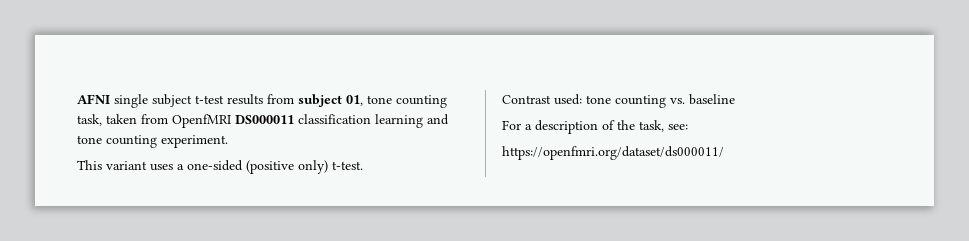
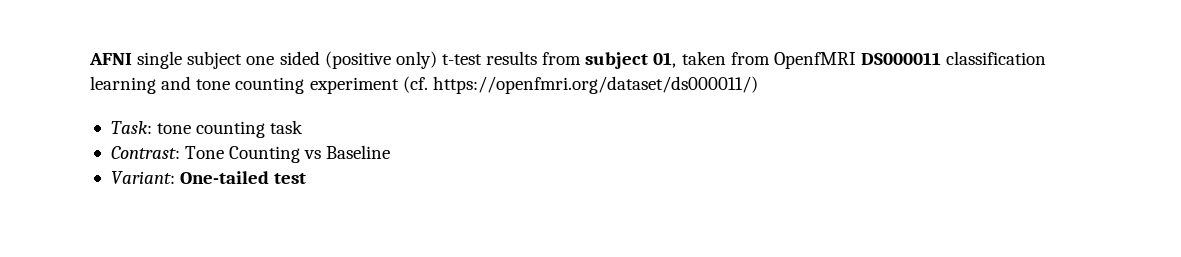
- AFNI single subject t-test results from subject 01, tone counting task, taken from OpenfMRI DS000011 classification learning and tone counting experiment.
- This variant uses a one-sided (positive only) t-test.
- Contrast used: tone counting vs. baseline
- For a description of the task, see:
- https://openfmri.org/dataset/ds000011/
+ AFNI single subject one sided (positive only) t-test results from subject 01, taken from OpenfMRI DS000011 classification learning and tone counting experiment (cf. https://openfmri.org/dataset/ds000011/)
+ Task: tone counting task
+ Contrast: Tone Counting vs Baseline
+ Variant: One-tailed test

